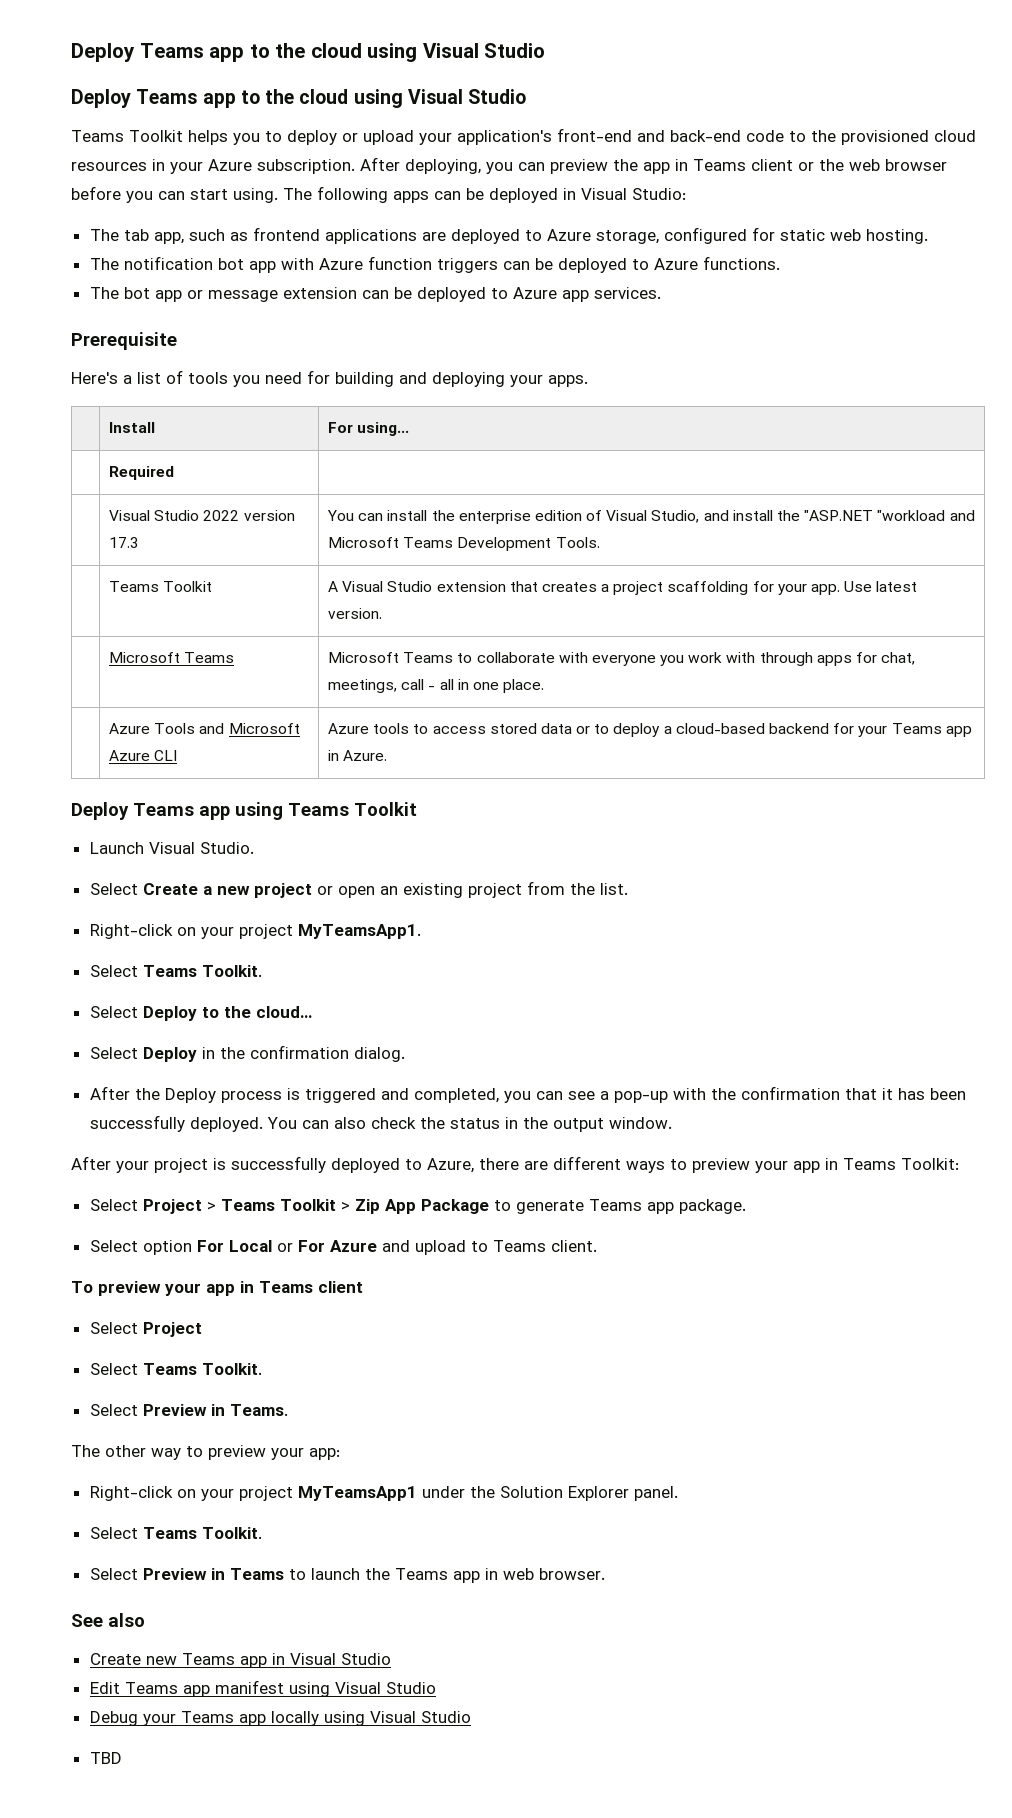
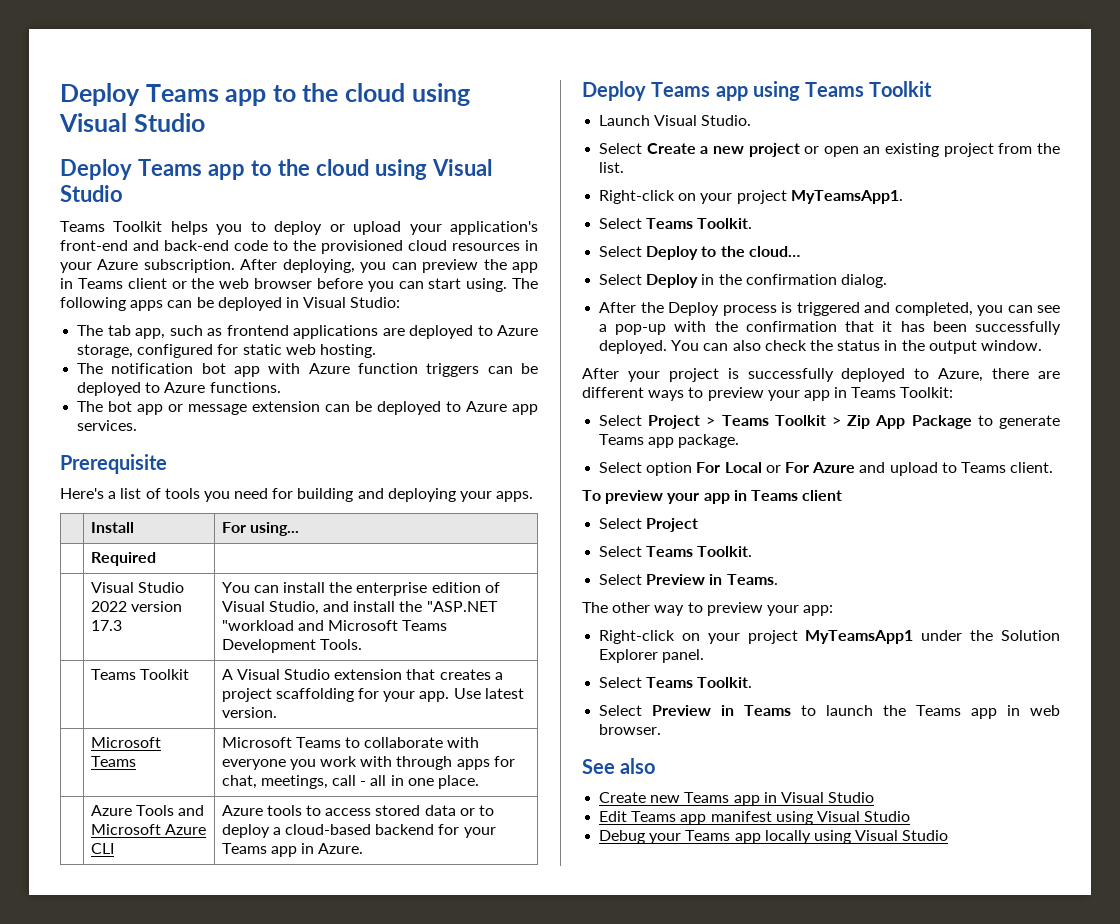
- TBD

